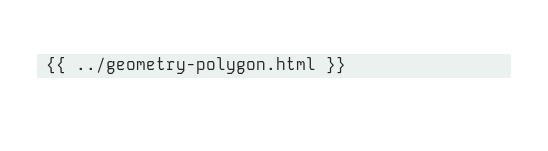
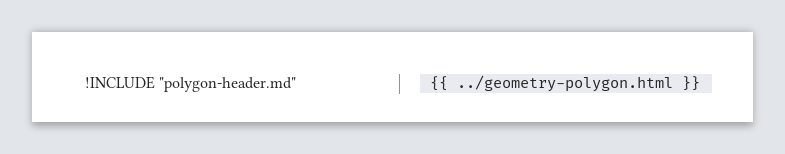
+ !INCLUDE "polygon-header.md"

